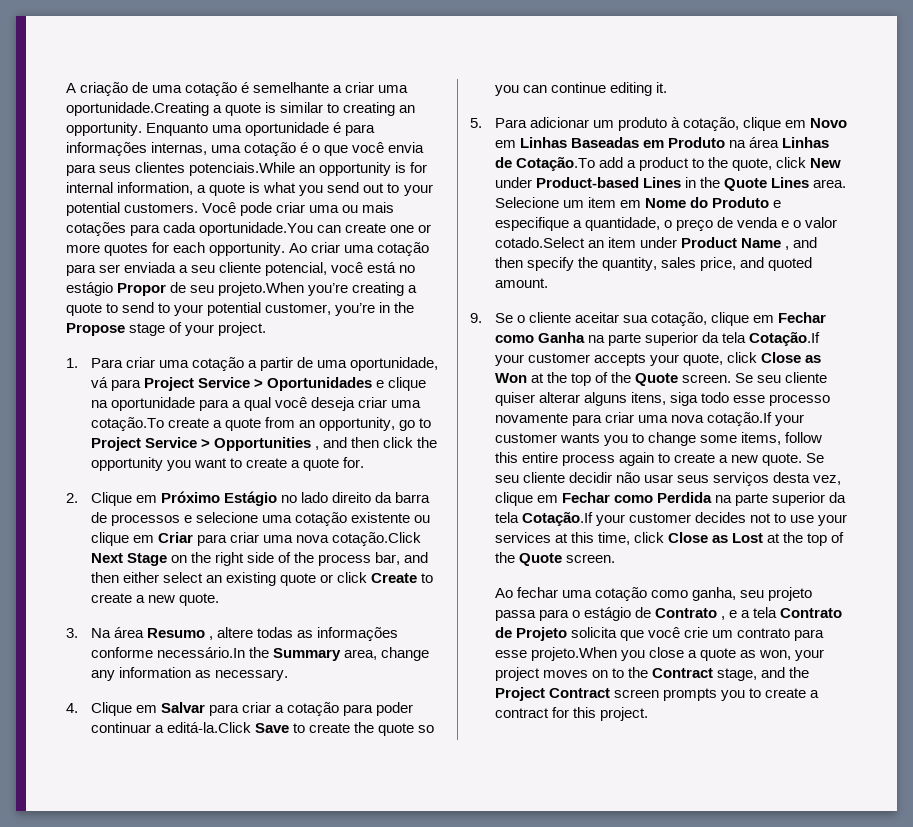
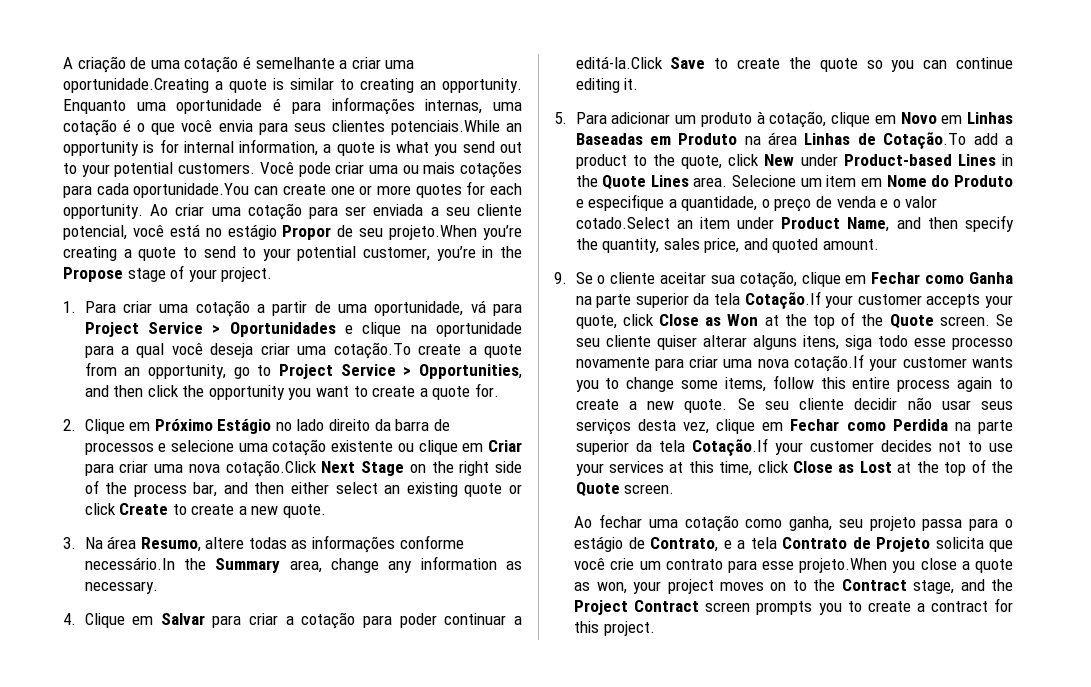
- 1. Para criar uma cotação a partir de uma oportunidade, vá para Project Service > Oportunidades e clique na oportunidade para a qual você deseja criar uma cotação.To create a quote from an opportunity, go to Project Service > Opportunities , and then click the opportunity you want to create a quote for.
+ 1. Para criar uma cotação a partir de uma oportunidade, vá para Project Service > Oportunidades e clique na oportunidade para a qual você deseja criar uma cotação.To create a quote from an opportunity, go to Project Service > Opportunities, and then click the opportunity you want to create a quote for.
- 3. Na área Resumo , altere todas as informações conforme necessário.In the Summary area, change any information as necessary.
+ 3. Na área Resumo, altere todas as informações conforme necessário.In the Summary area, change any information as necessary.
- Selecione um item em Nome do Produto e especifique a quantidade, o preço de venda e o valor cotado.Select an item under Product Name , and then specify the quantity, sales price, and quoted amount.
+ Selecione um item em Nome do Produto e especifique a quantidade, o preço de venda e o valor cotado.Select an item under Product Name, and then specify the quantity, sales price, and quoted amount.
- Ao fechar uma cotação como ganha, seu projeto passa para o estágio de Contrato , e a tela Contrato de Projeto solicita que você crie um contrato para esse projeto.When you close a quote as won, your project moves on to the Contract stage, and the Project Contract screen prompts you to create a contract for this project.
+ Ao fechar uma cotação como ganha, seu projeto passa para o estágio de Contrato, e a tela Contrato de Projeto solicita que você crie um contrato para esse projeto.When you close a quote as won, your project moves on to the Contract stage, and the Project Contract screen prompts you to create a contract for this project.

